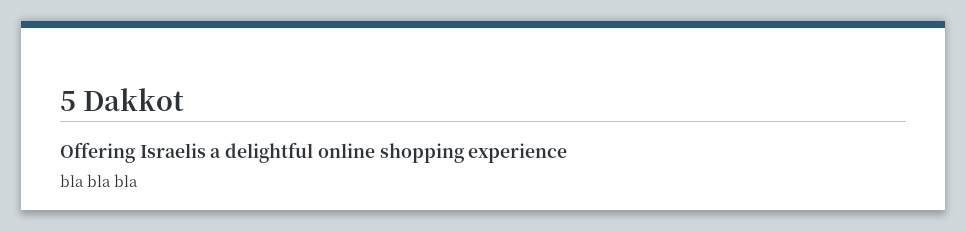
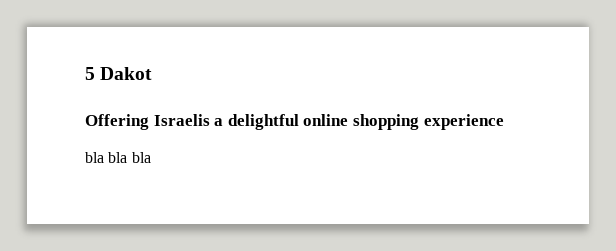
- 5 Dakkot
+ 5 Dakot

